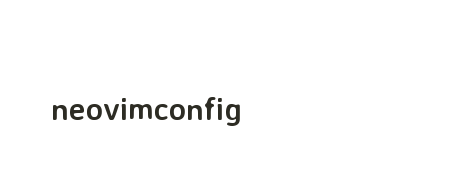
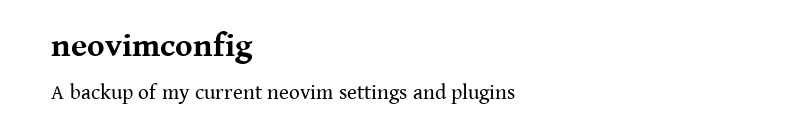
+ A backup of my current neovim settings and plugins

